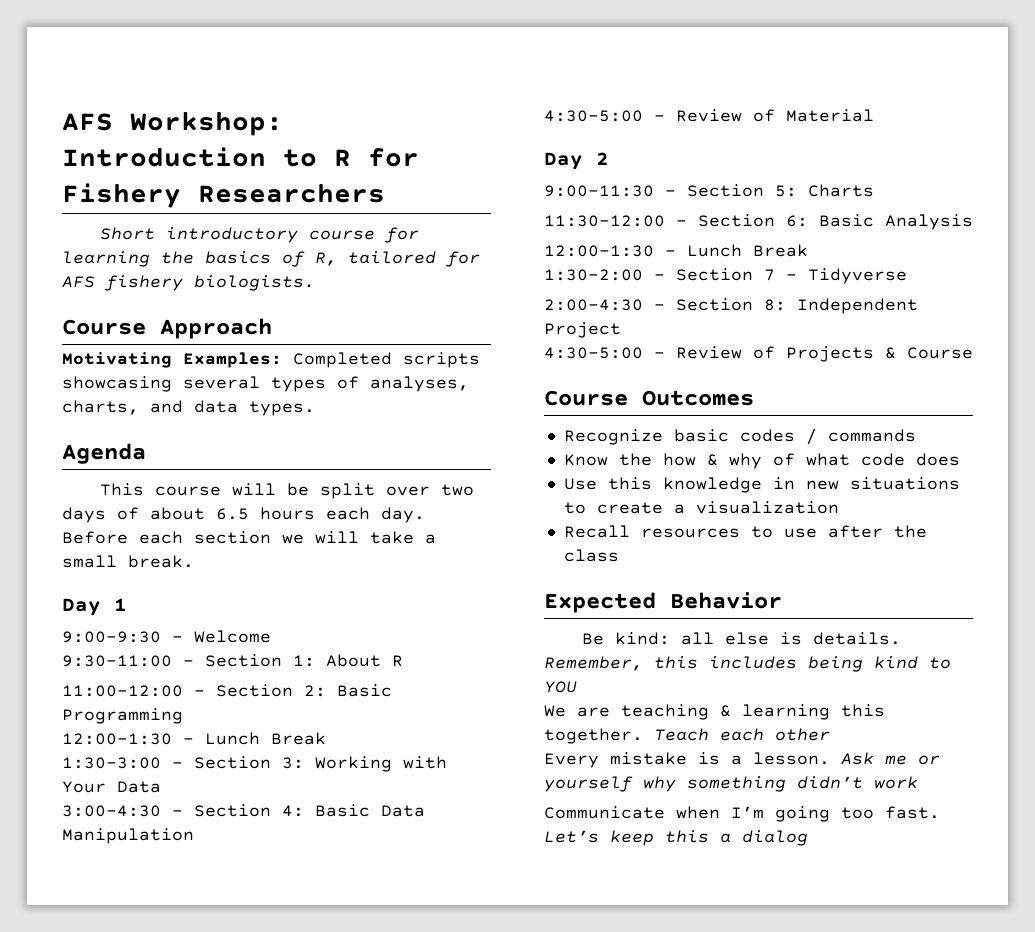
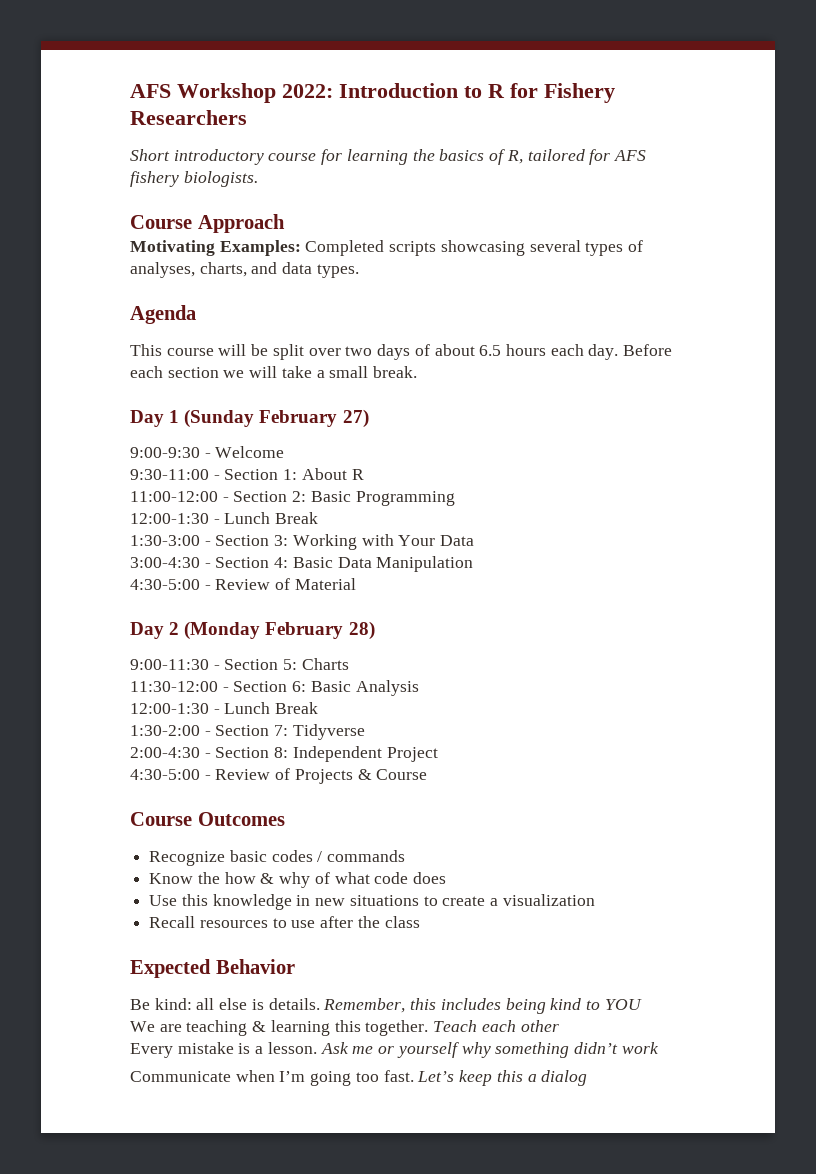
- AFS Workshop: Introduction to R for Fishery Researchers
+ AFS Workshop 2022: Introduction to R for Fishery Researchers
- Day 1
+ Day 1 (Sunday February 27)
- Day 2
+ Day 2 (Monday February 28)
- 1:30-2:00 - Section 7 - Tidyverse
+ 1:30-2:00 - Section 7: Tidyverse

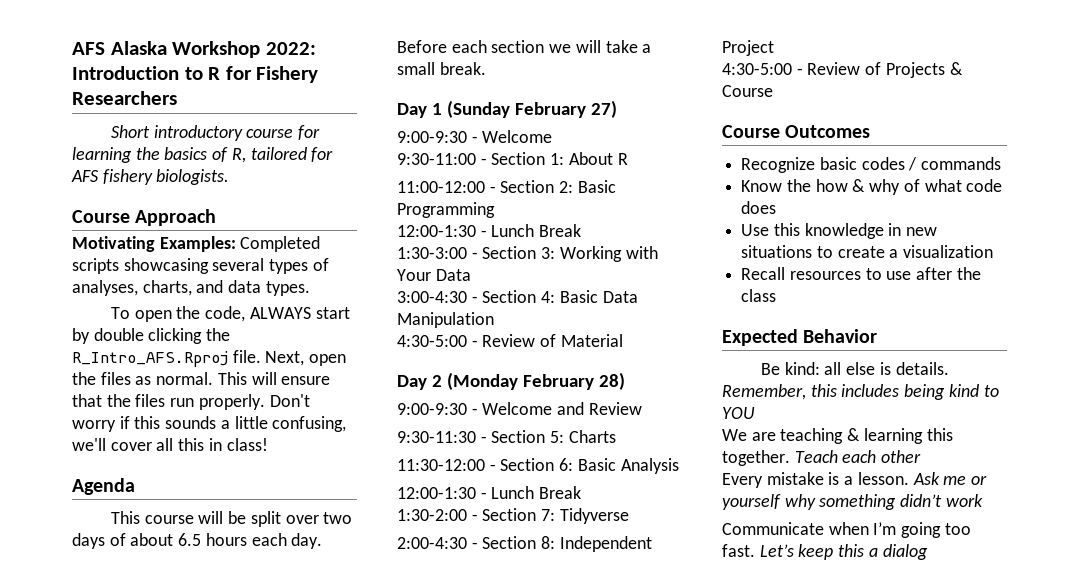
- AFS Workshop 2022: Introduction to R for Fishery Researchers
+ AFS Alaska Workshop 2022: Introduction to R for Fishery Researchers
+ To open the code, ALWAYS start by double clicking the R_Intro_AFS.Rproj file. Next, open the files as normal. This will ensure that the files run properly. Don't worry if this sounds a little confusing, we'll cover all this in class!
- 9:00-11:30 - Section 5: Charts
+ 9:00-9:30 - Welcome and Review
+ 9:30-11:30 - Section 5: Charts

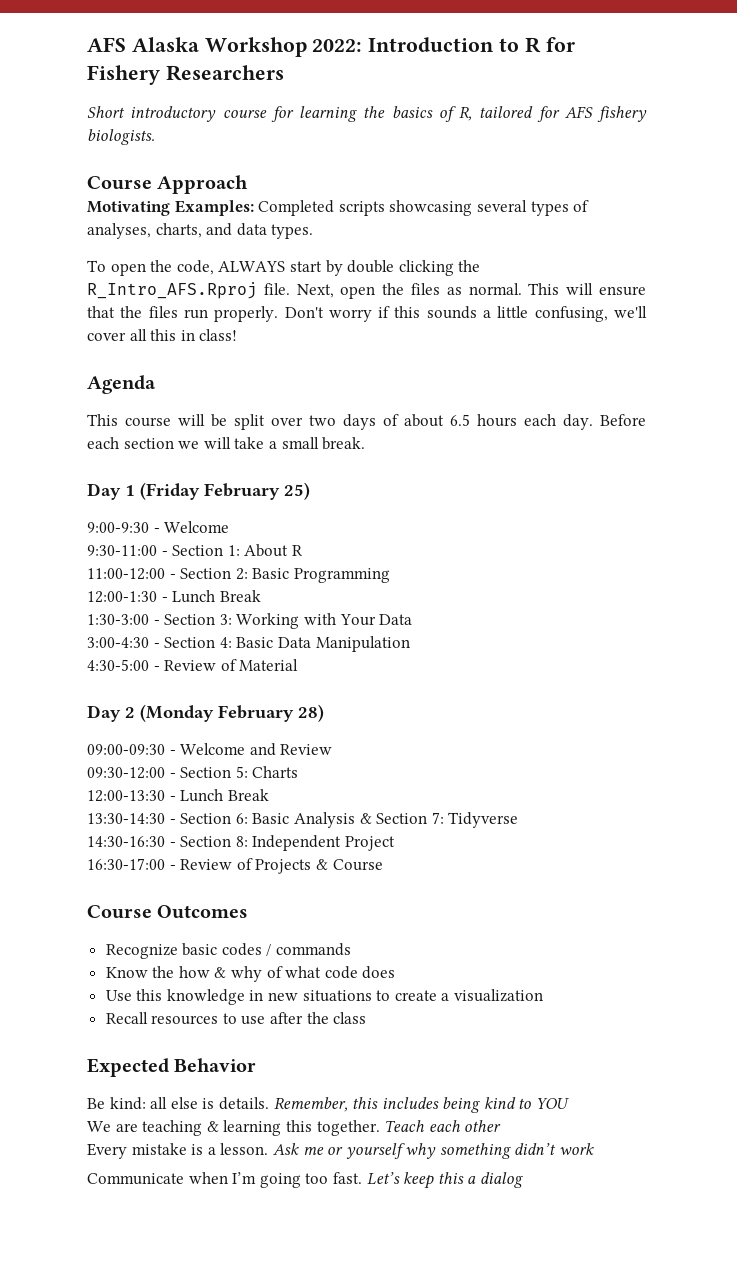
- Day 1 (Sunday February 27)
+ Day 1 (Friday February 25)
- 9:00-9:30 - Welcome and Review
+ 09:00-09:30 - Welcome and Review
- 9:30-11:30 - Section 5: Charts
+ 09:30-12:00 - Section 5: Charts
- 11:30-12:00 - Section 6: Basic Analysis
- 12:00-1:30 - Lunch Break
- 1:30-2:00 - Section 7: Tidyverse
+ 12:00-13:30 - Lunch Break
+ 13:30-14:30 - Section 6: Basic Analysis & Section 7: Tidyverse
- 2:00-4:30 - Section 8: Independent Project
+ 14:30-16:30 - Section 8: Independent Project
- 4:30-5:00 - Review of Projects & Course
+ 16:30-17:00 - Review of Projects & Course

